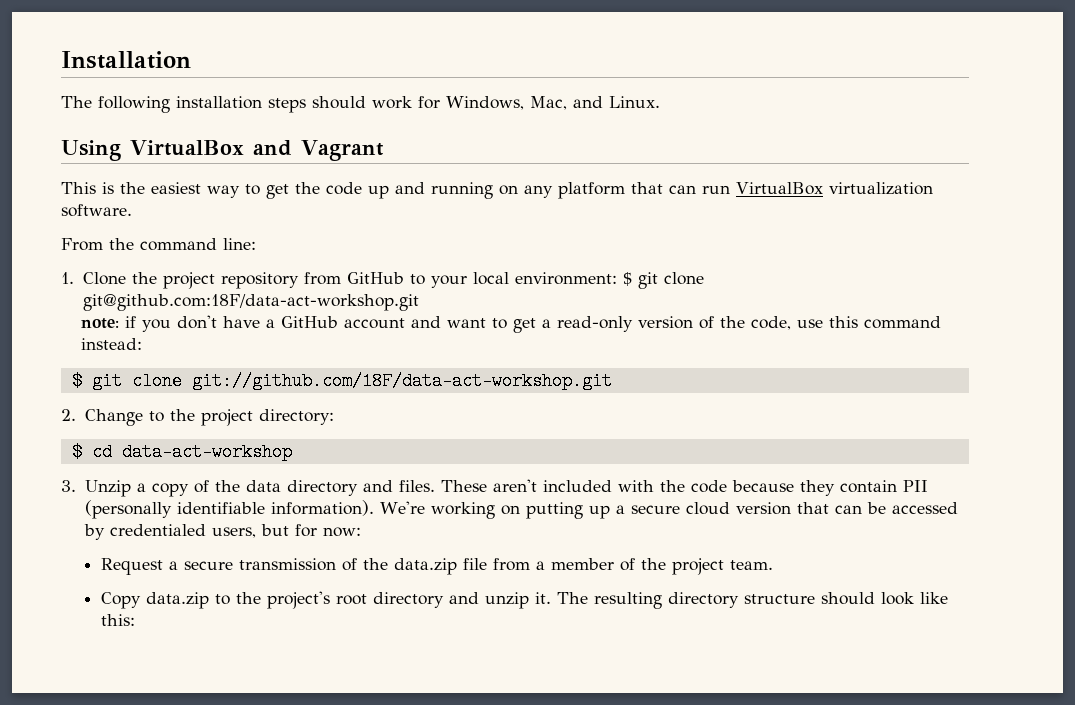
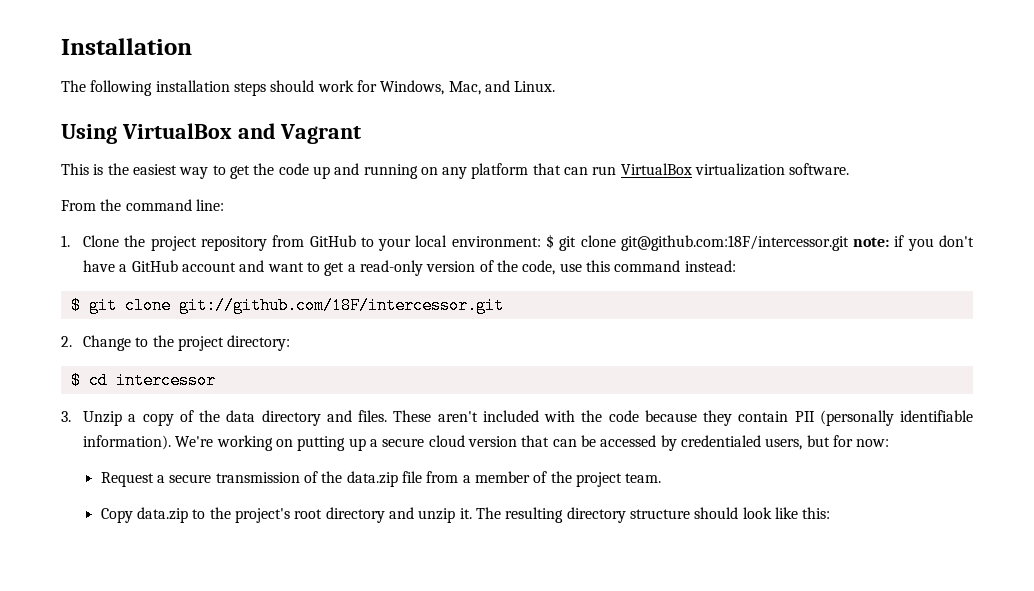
- 1. Clone the project repository from GitHub to your local environment: $ git clone git@github.com:18F/data-act-workshop.git
- note: if you don't have a GitHub account and want to get a read-only version of the code, use this command instead:
+ 1. Clone the project repository from GitHub to your local environment: $ git clone git@github.com:18F/intercessor.git note: if you don't have a GitHub account and want to get a read-only version of the code, use this command instead:
- $ git clone git://github.com/18F/data-act-workshop.git
+ $ git clone git://github.com/18F/intercessor.git
- $ cd data-act-workshop
+ $ cd intercessor

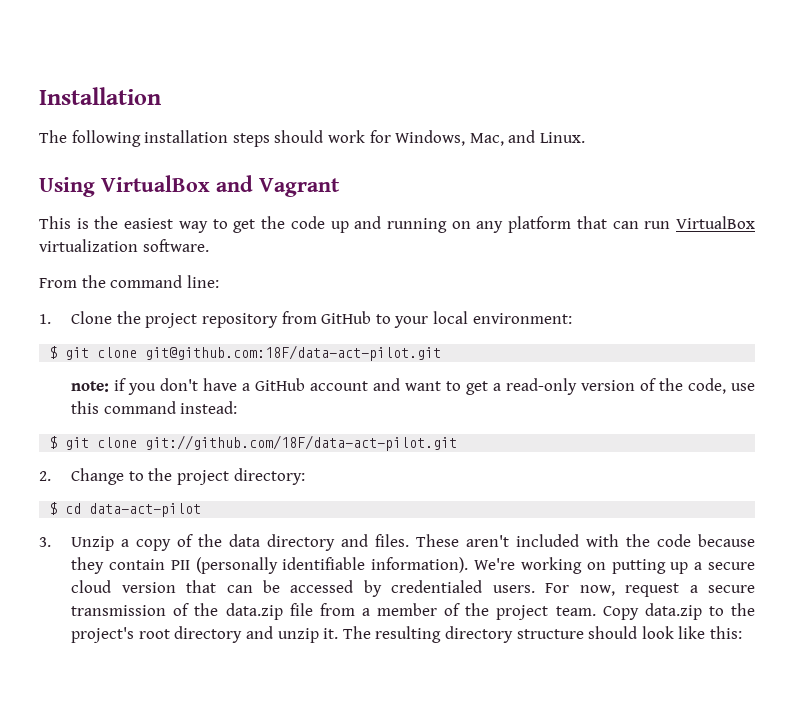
- 1. Clone the project repository from GitHub to your local environment: $ git clone git@github.com:18F/intercessor.git note: if you don't have a GitHub account and want to get a read-only version of the code, use this command instead:
+ 1. Clone the project repository from GitHub to your local environment:
+ $ git clone git@github.com:18F/data-act-pilot.git
+ note: if you don't have a GitHub account and want to get a read-only version of the code, use this command instead:
- $ git clone git://github.com/18F/intercessor.git
+ $ git clone git://github.com/18F/data-act-pilot.git
- $ cd intercessor
+ $ cd data-act-pilot
- We're working on putting up a secure cloud version that can be accessed by credentialed users, but for now:
- Request a secure transmission of the data.zip file from a member of the project team.
- Copy data.zip to the project's root directory and unzip it.
+ We're working on putting up a secure cloud version that can be accessed by credentialed users. For now, request a secure transmission of the data.zip file from a member of the project team. Copy data.zip to the project's root directory and unzip it.

